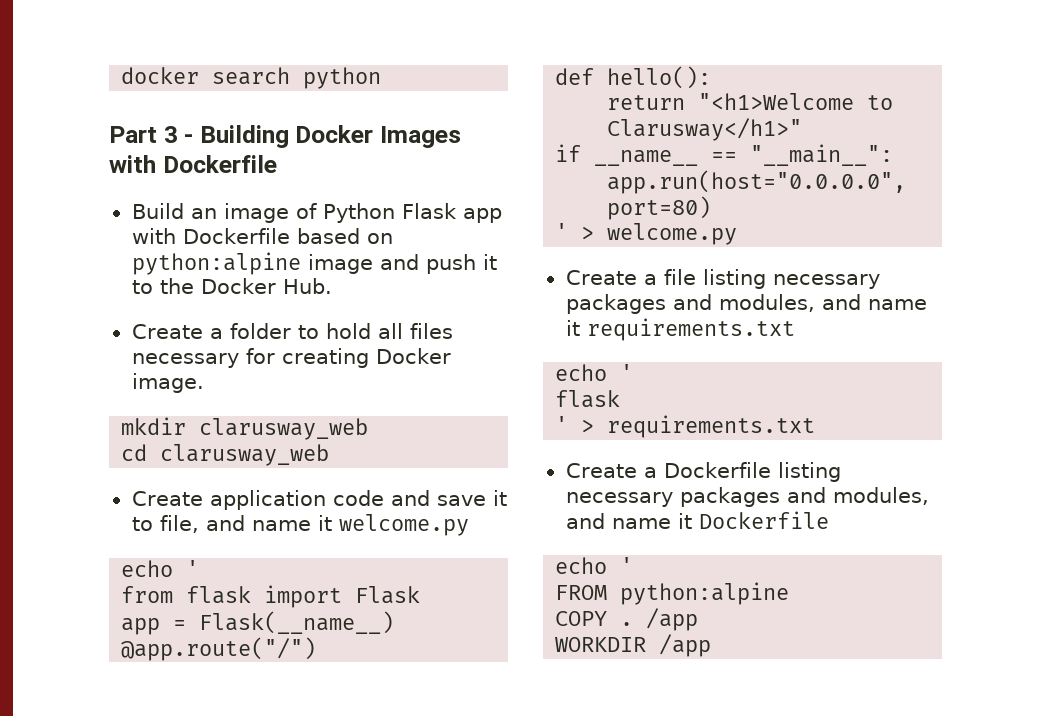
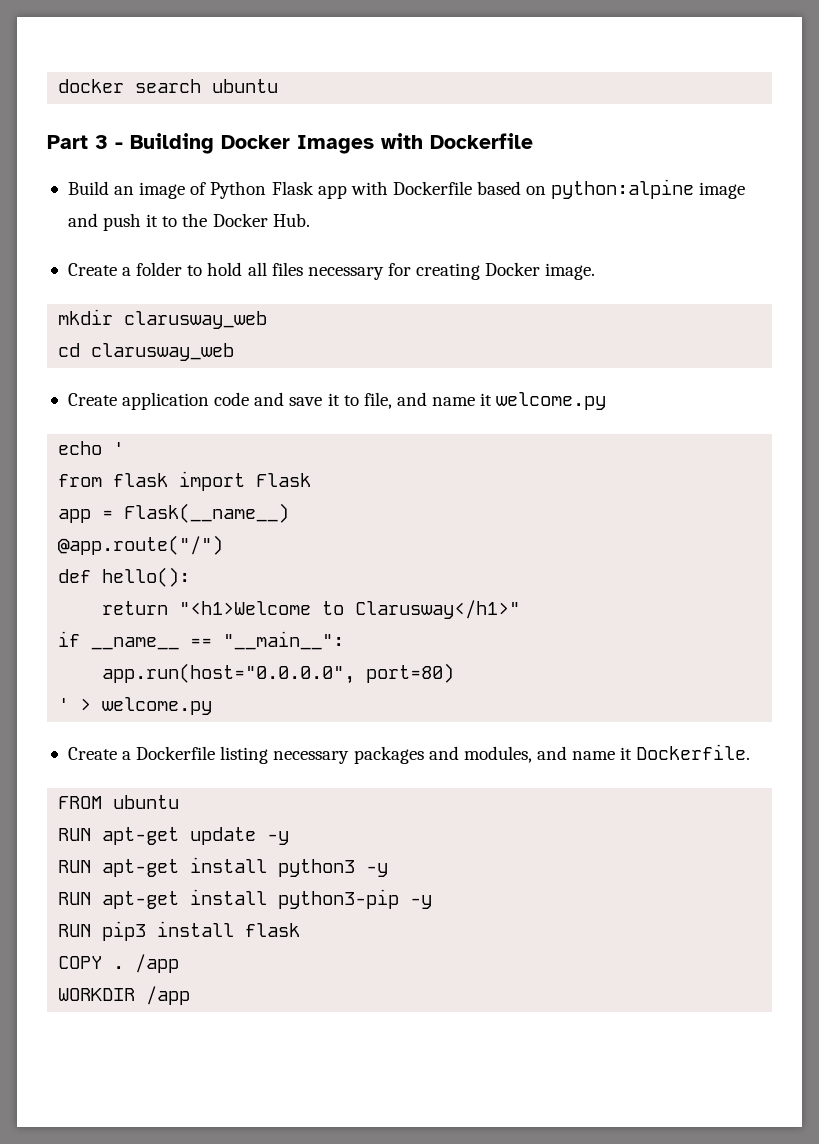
- docker search python
+ docker search ubuntu
- Create a file listing necessary packages and modules, and name it requirements.txt
- echo '
- flask
- ' > requirements.txt
- Create a Dockerfile listing necessary packages and modules, and name it Dockerfile
- echo '
- FROM python:alpine
+ Create a Dockerfile listing necessary packages and modules, and name it Dockerfile.
+ FROM ubuntu
+ RUN apt-get update -y
+ RUN apt-get install python3 -y
+ RUN apt-get install python3-pip -y
+ RUN pip3 install flask

